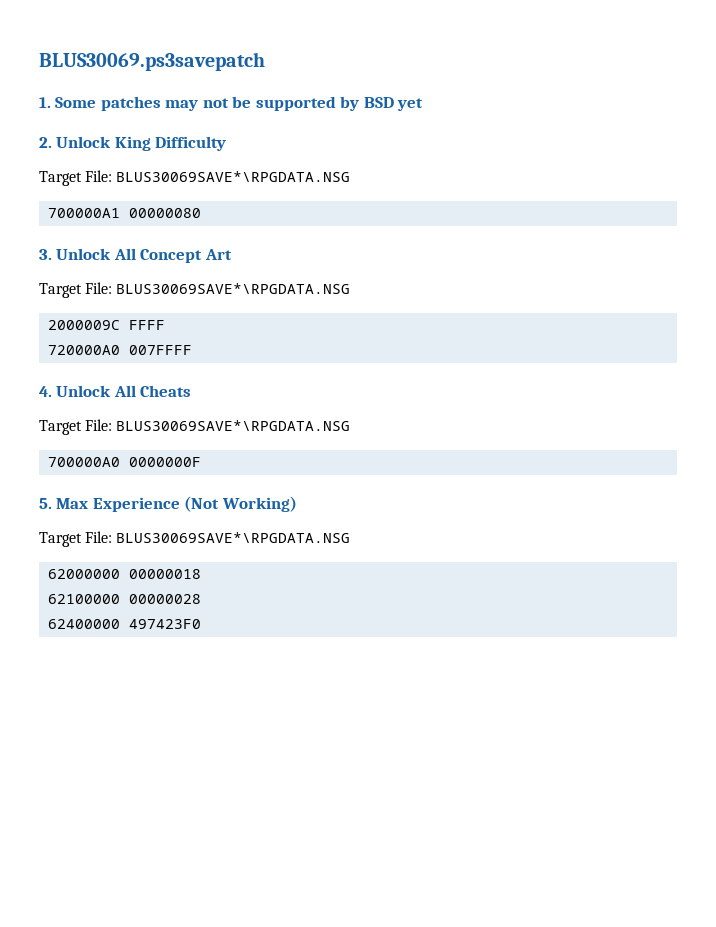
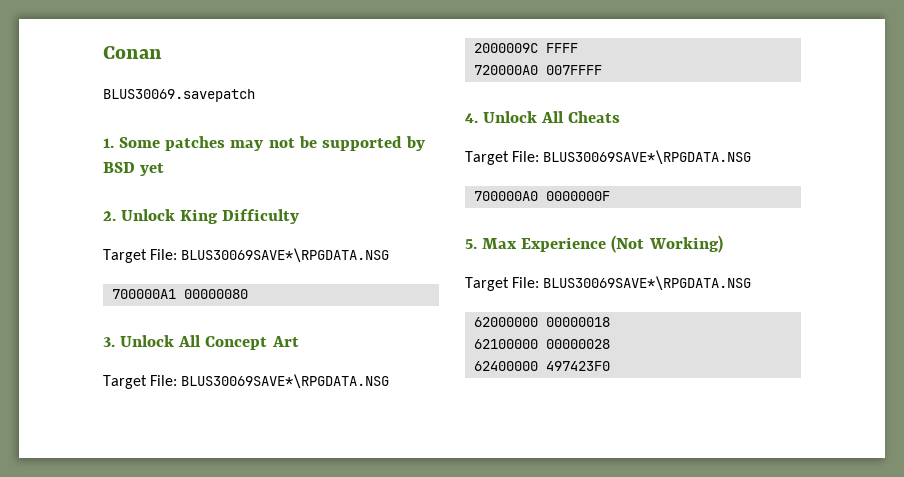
- BLUS30069.ps3savepatch
+ Conan
+ BLUS30069.savepatch

